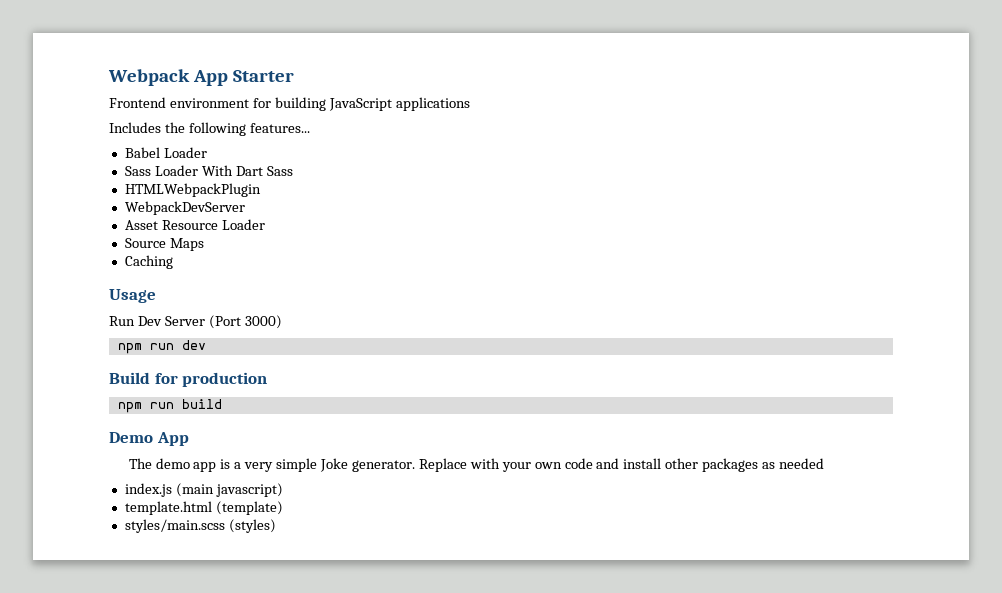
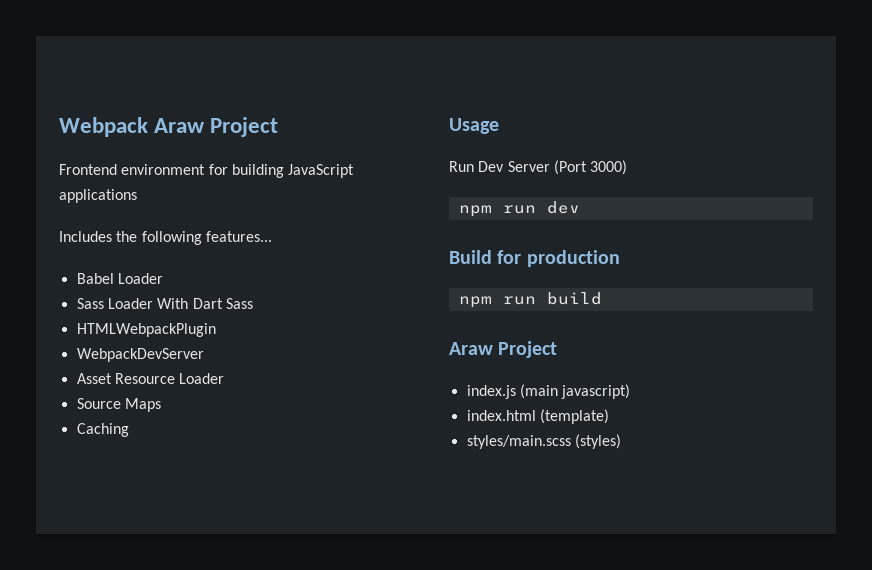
- Webpack App Starter
+ Webpack Araw Project
  npm run build
- Demo App
- The demo app is a very simple Joke generator. Replace with your own code and install other packages as needed
+ Araw Project
- template.html (template)
+ index.html (template)

